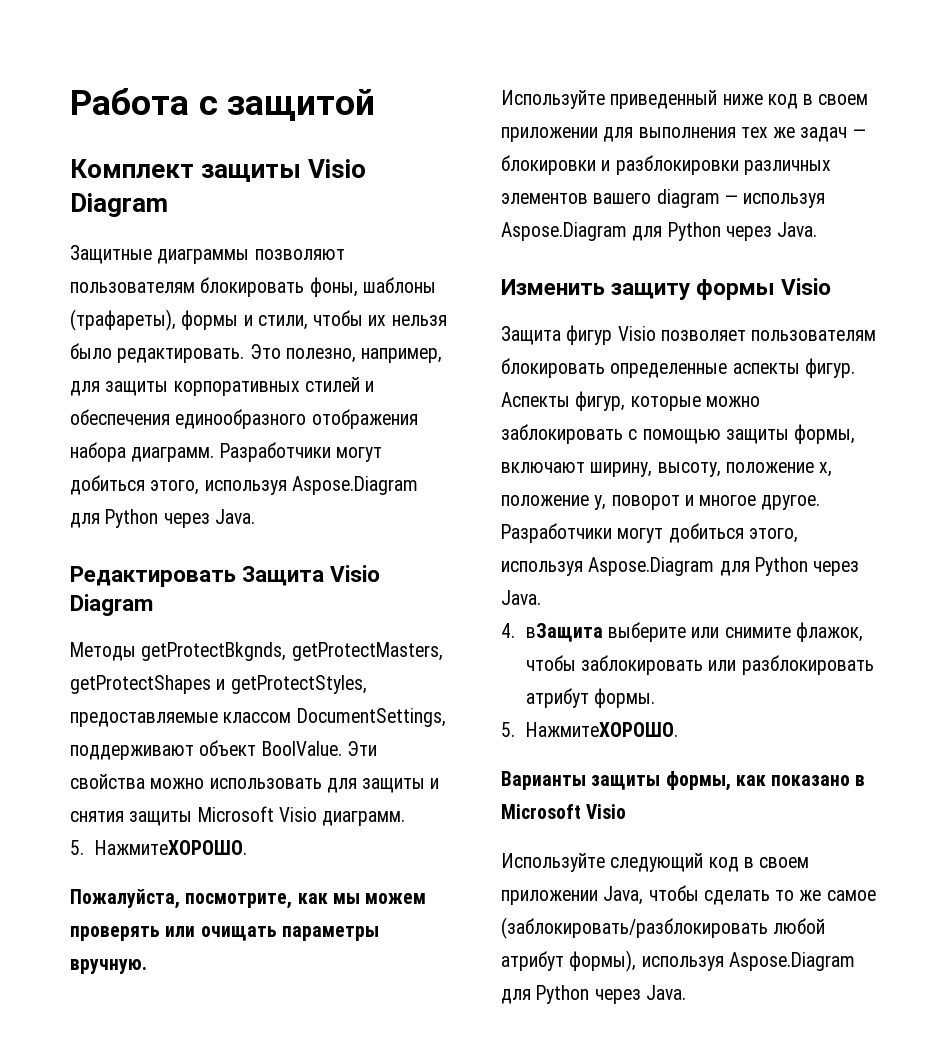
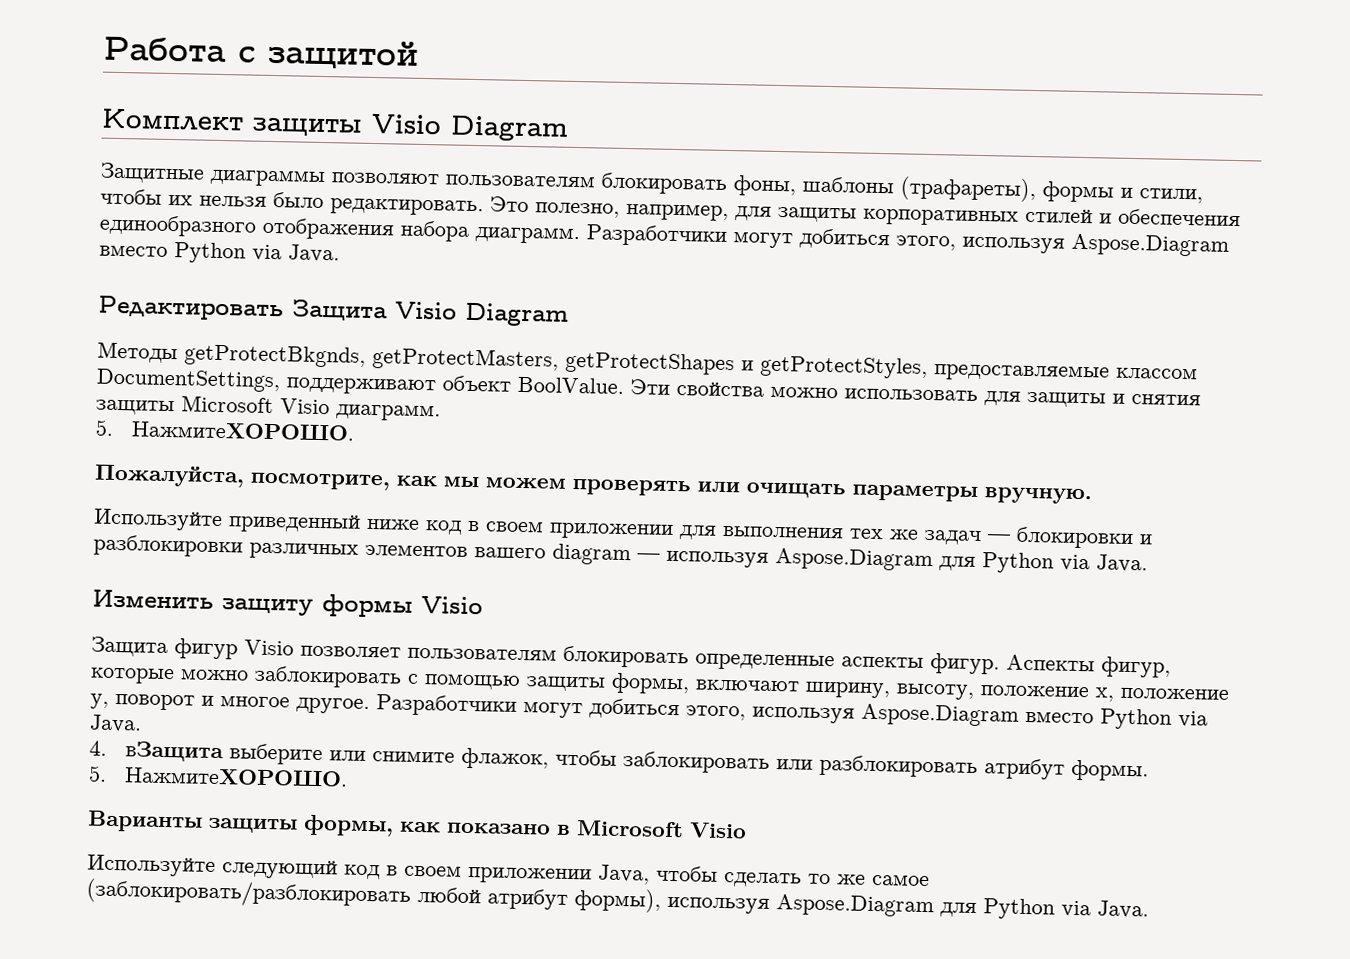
- Это полезно, например, для защиты корпоративных стилей и обеспечения единообразного отображения набора диаграмм. Разработчики могут добиться этого, используя Aspose.Diagram для Python через Java.
+ Это полезно, например, для защиты корпоративных стилей и обеспечения единообразного отображения набора диаграмм. Разработчики могут добиться этого, используя Aspose.Diagram вместо Python via Java.
- Используйте приведенный ниже код в своем приложении для выполнения тех же задач — блокировки и разблокировки различных элементов вашего diagram — используя Aspose.Diagram для Python через Java.
+ Используйте приведенный ниже код в своем приложении для выполнения тех же задач — блокировки и разблокировки различных элементов вашего diagram — используя Aspose.Diagram для Python via Java.
- Аспекты фигур, которые можно заблокировать с помощью защиты формы, включают ширину, высоту, положение x, положение y, поворот и многое другое. Разработчики могут добиться этого, используя Aspose.Diagram для Python через Java.
+ Аспекты фигур, которые можно заблокировать с помощью защиты формы, включают ширину, высоту, положение x, положение y, поворот и многое другое. Разработчики могут добиться этого, используя Aspose.Diagram вместо Python via Java.
- Используйте следующий код в своем приложении Java, чтобы сделать то же самое (заблокировать/разблокировать любой атрибут формы), используя Aspose.Diagram для Python через Java.
+ Используйте следующий код в своем приложении Java, чтобы сделать то же самое (заблокировать/разблокировать любой атрибут формы), используя Aspose.Diagram для Python via Java.

